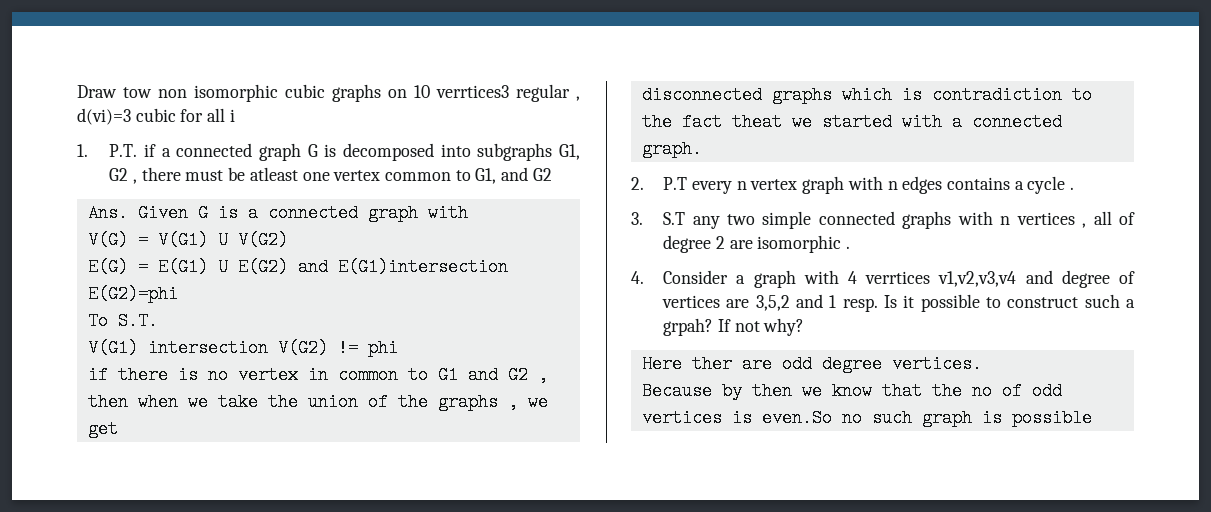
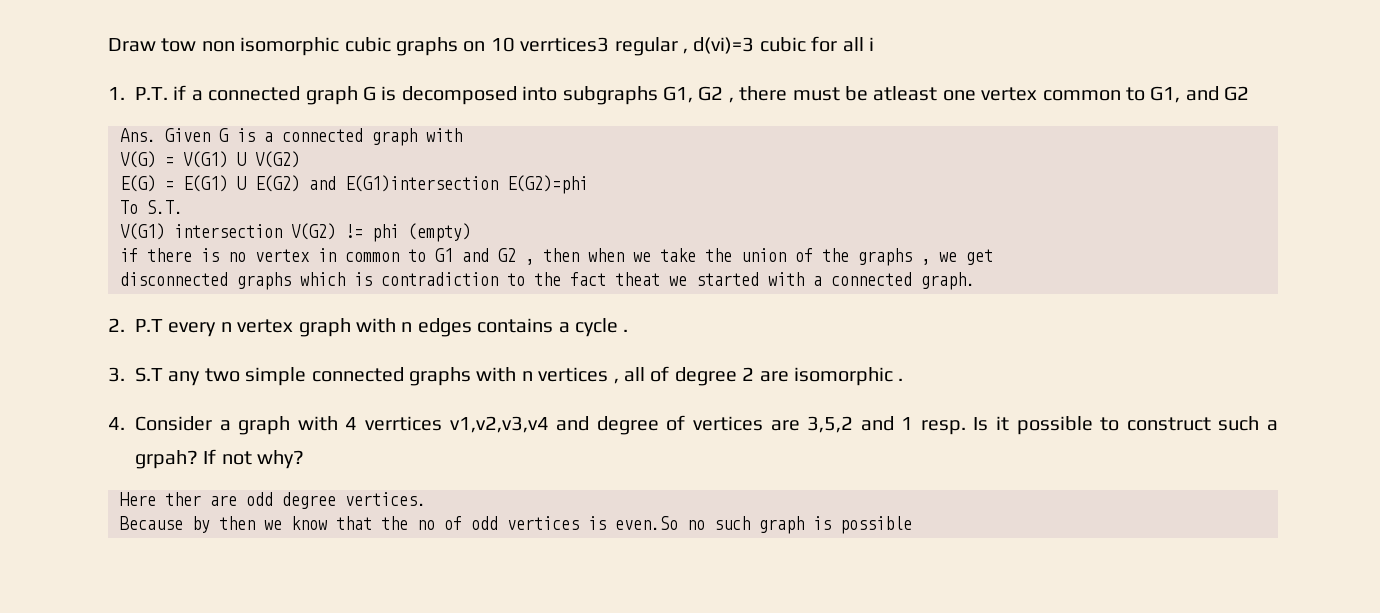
- V(G1) intersection V(G2) != phi
+ V(G1) intersection V(G2) != phi (empty)

